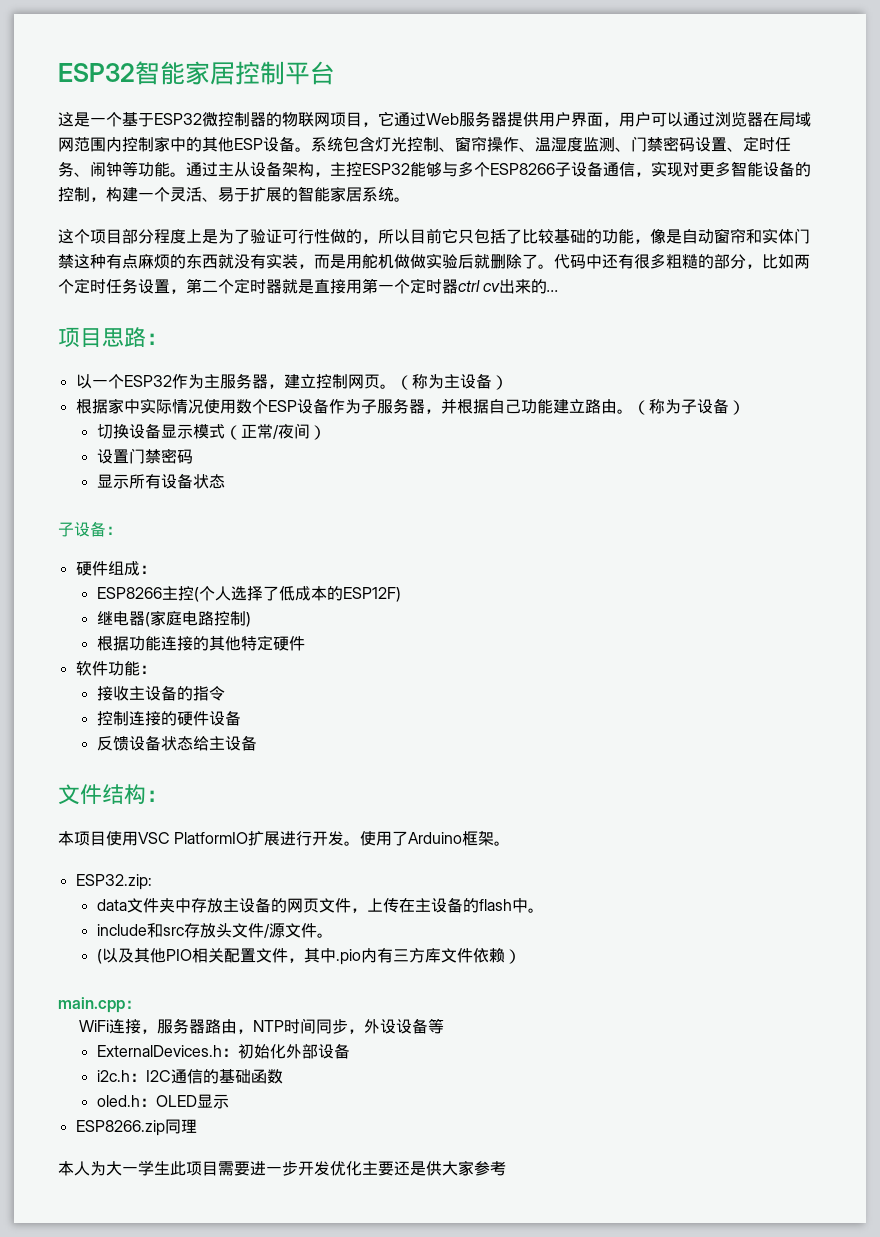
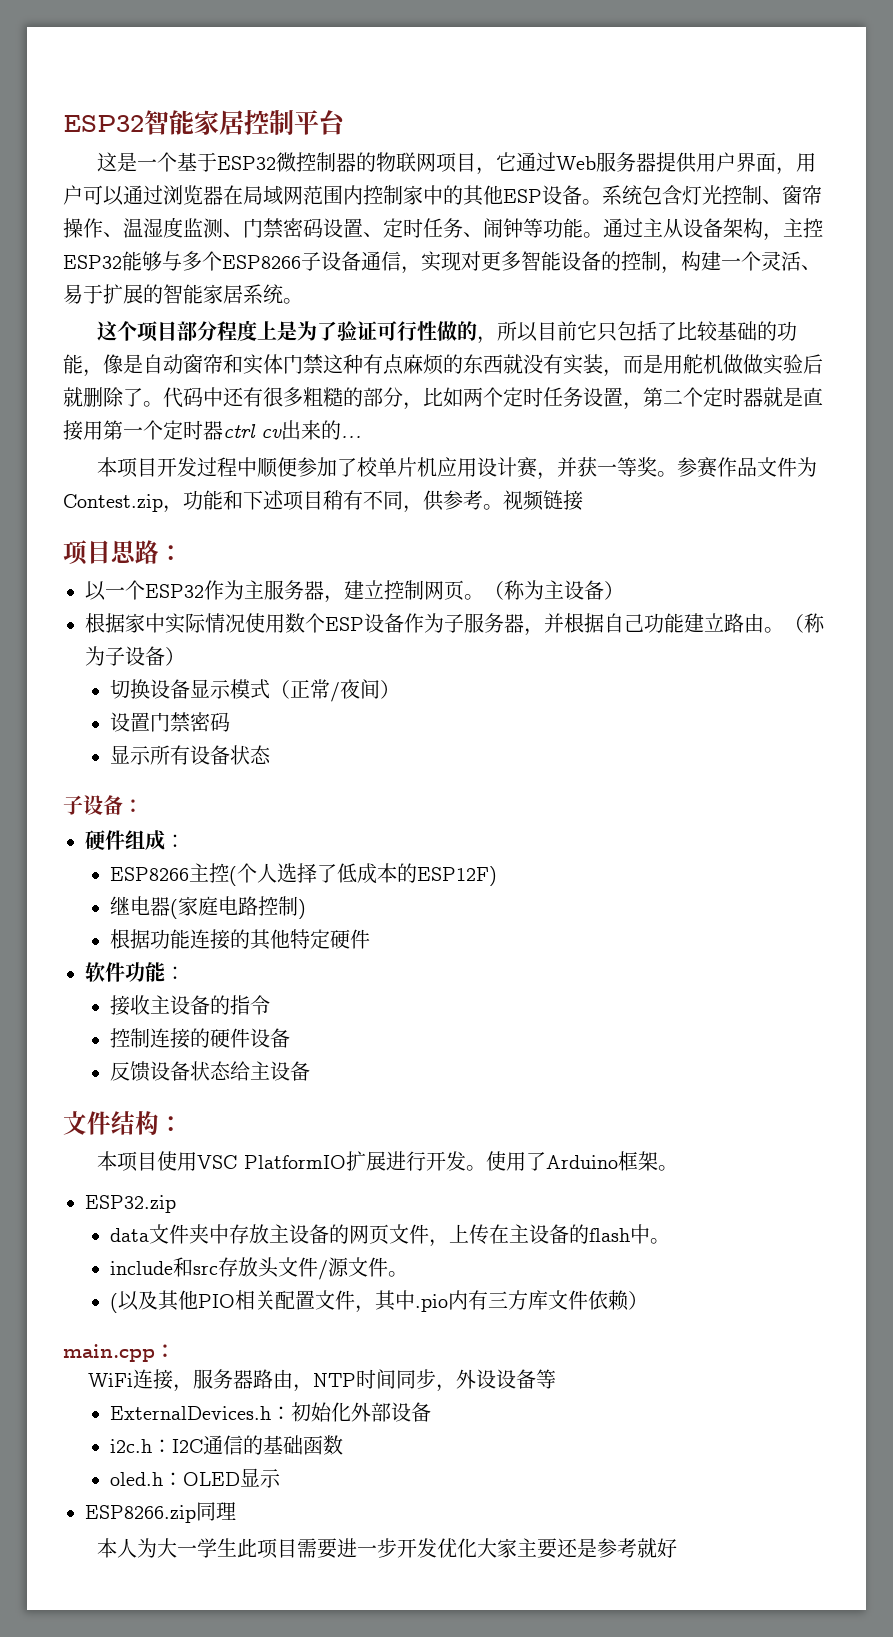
+ 本项目开发过程中顺便参加了校单片机应用设计赛，并获一等奖。参赛作品文件为Contest.zip，功能和下述项目稍有不同，供参考。视频链接
- ESP32.zip:
+ ESP32.zip
- 本人为大一学生此项目需要进一步开发优化主要还是供大家参考
+ 本人为大一学生此项目需要进一步开发优化大家主要还是参考就好

